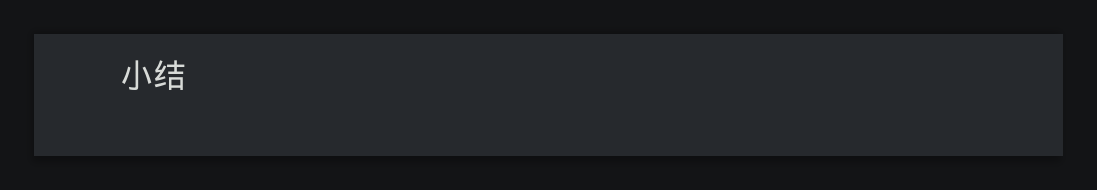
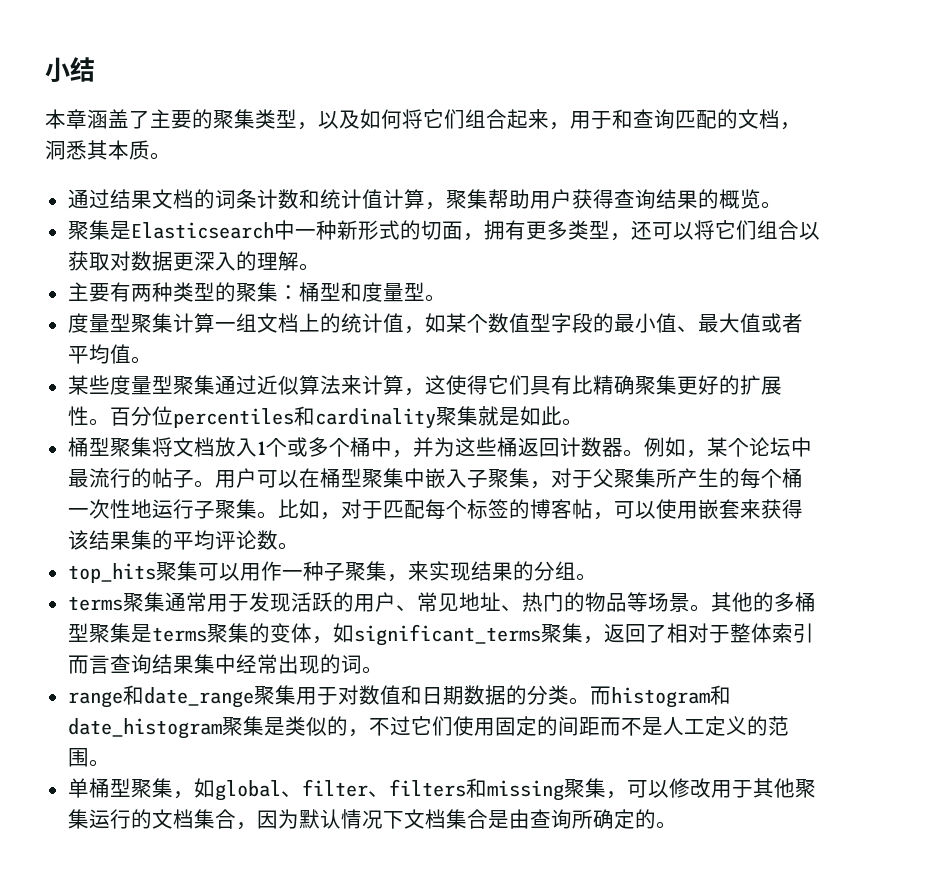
+ 本章涵盖了主要的聚集类型，以及如何将它们组合起来，用于和查询匹配的文档，洞悉其本质。
+ 通过结果文档的词条计数和统计值计算，聚集帮助用户获得查询结果的概览。
+ 聚集是Elasticsearch中一种新形式的切面，拥有更多类型，还可以将它们组合以获取对数据更深入的理解。
+ 主要有两种类型的聚集：桶型和度量型。
+ 度量型聚集计算一组文档上的统计值，如某个数值型字段的最小值、最大值或者平均值。
+ 某些度量型聚集通过近似算法来计算，这使得它们具有比精确聚集更好的扩展性。百分位percentiles和cardinality聚集就是如此。
+ 桶型聚集将文档放入1个或多个桶中，并为这些桶返回计数器。例如，某个论坛中最流行的帖子。用户可以在桶型聚集中嵌入子聚集，对于父聚集所产生的每个桶一次性地运行子聚集。比如，对于匹配每个标签的博客帖，可以使用嵌套来获得该结果集的平均评论数。
+ top_hits聚集可以用作一种子聚集，来实现结果的分组。
+ terms聚集通常用于发现活跃的用户、常见地址、热门的物品等场景。其他的多桶型聚集是terms聚集的变体，如significant_terms聚集，返回了相对于整体索引而言查询结果集中经常出现的词。
+ range和date_range聚集用于对数值和日期数据的分类。而histogram和date_histogram聚集是类似的，不过它们使用固定的间距而不是人工定义的范围。
+ 单桶型聚集，如global、filter、filters和missing聚集，可以修改用于其他聚集运行的文档集合，因为默认情况下文档集合是由查询所确定的。

